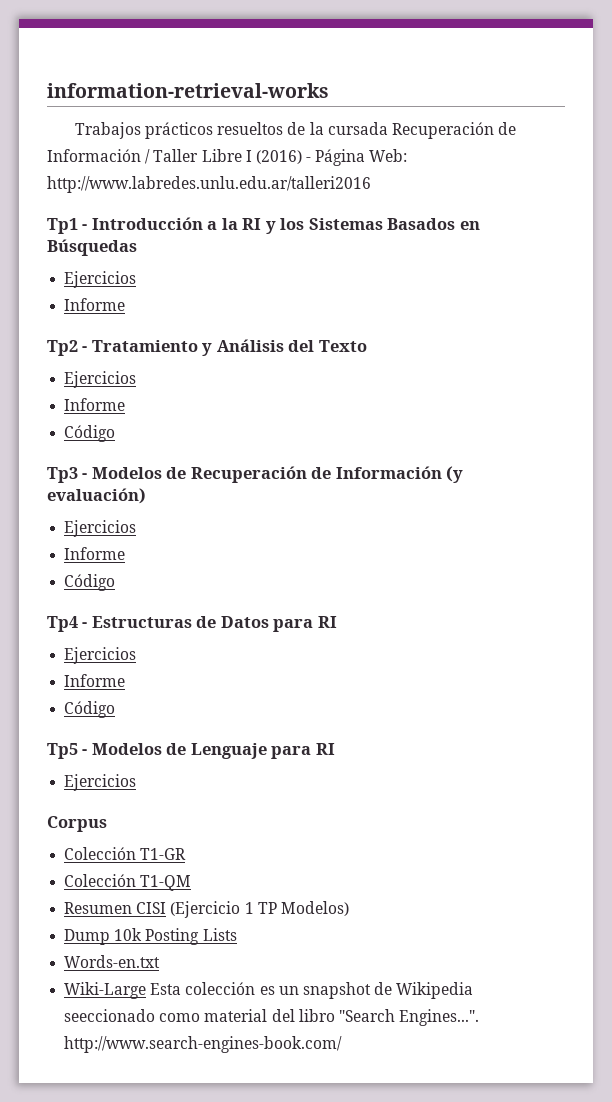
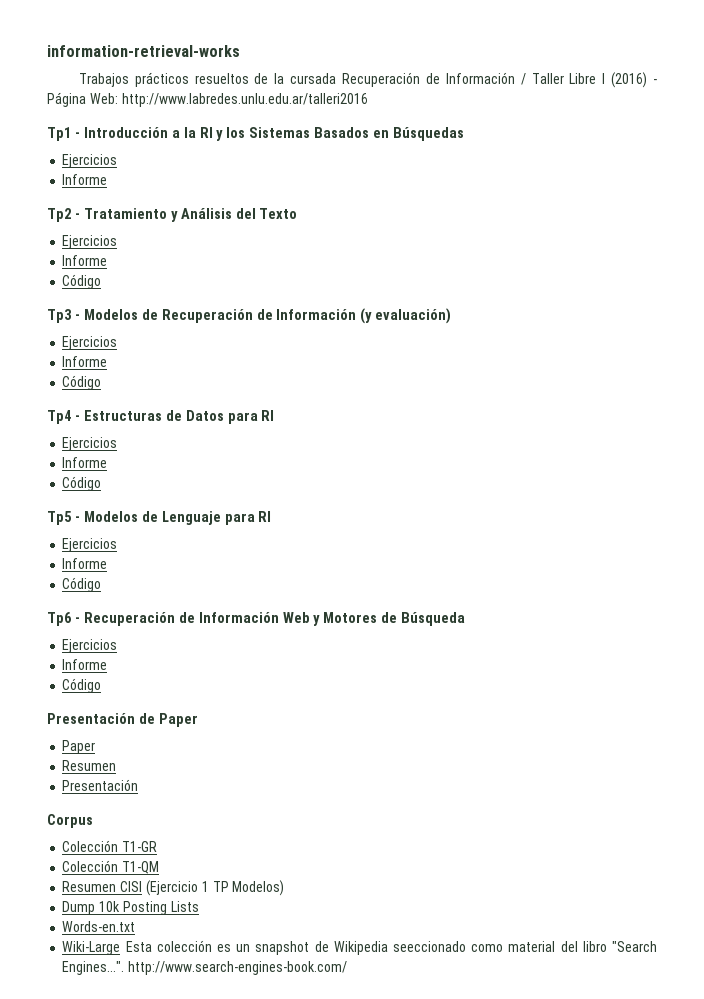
  Tp5 - Modelos de Lenguaje para RI
  Ejercicios
+ Informe
+ Código
+ Tp6 - Recuperación de Información Web y Motores de Búsqueda
+ Ejercicios
+ Informe
+ Código
+ Presentación de Paper
+ Paper
+ Resumen
+ Presentación

